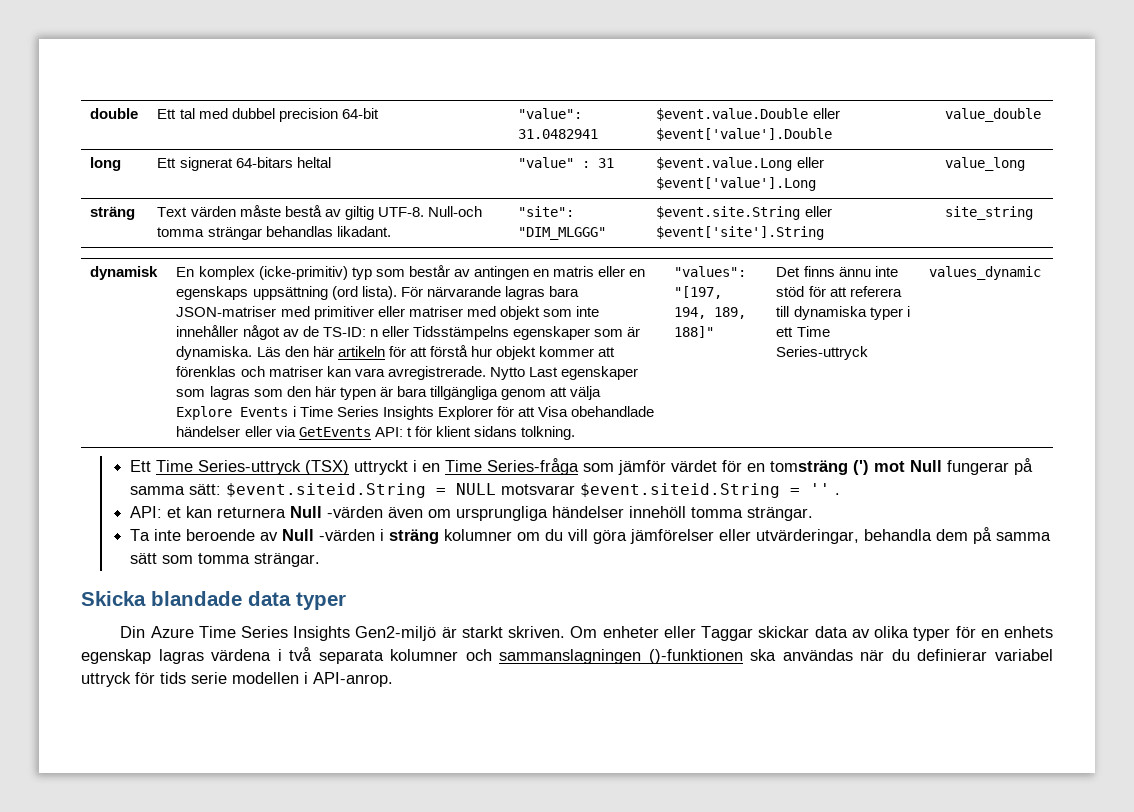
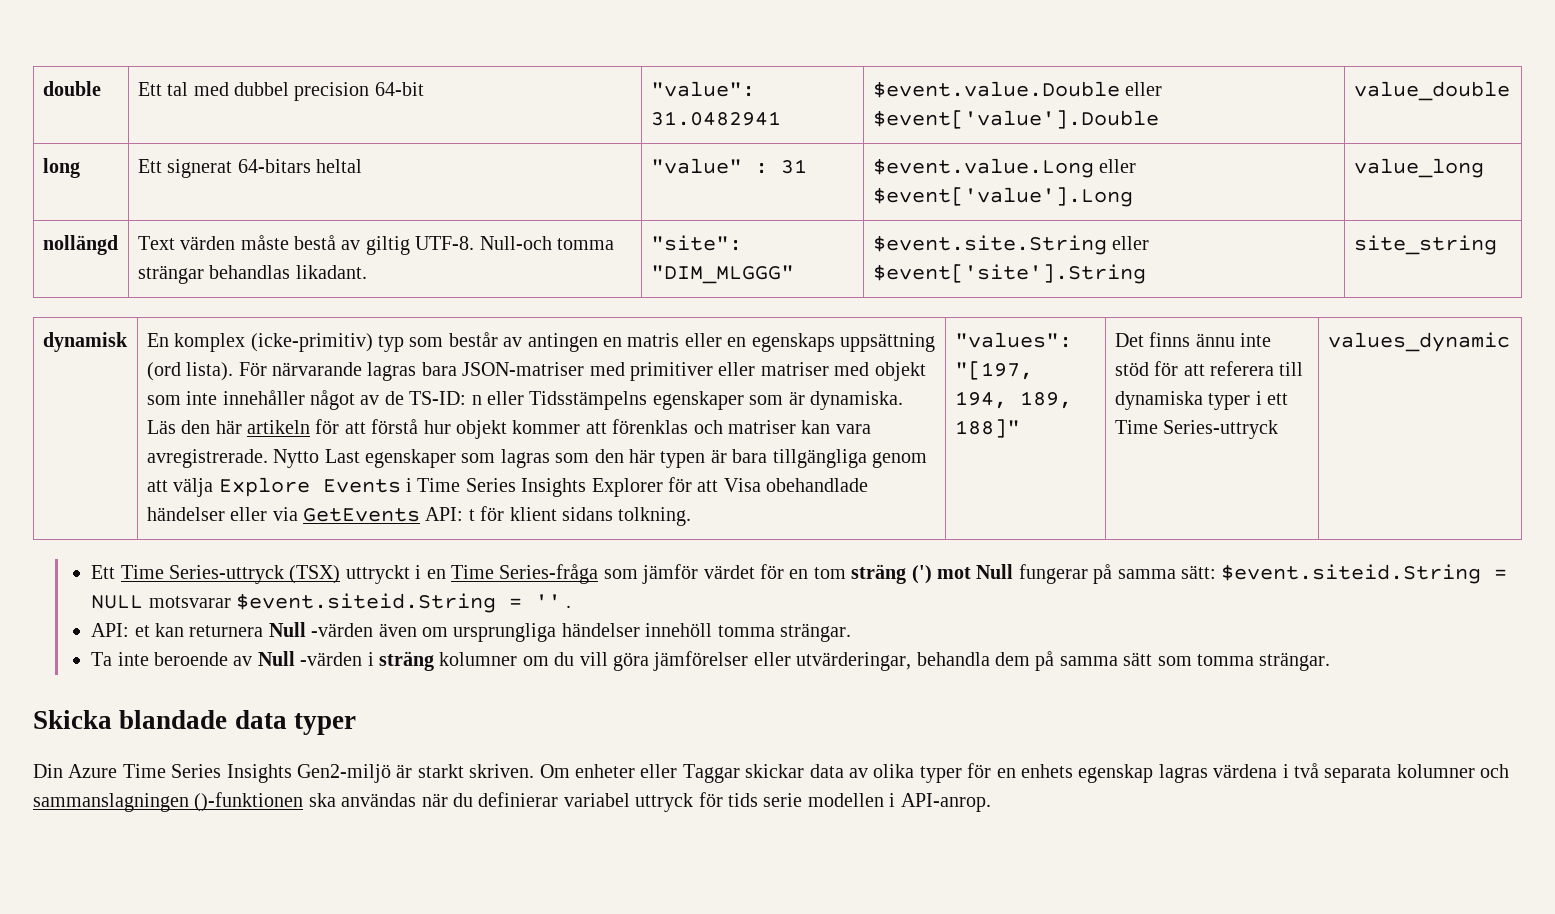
- sträng | Text värden måste bestå av giltig UTF-8. Null-och tomma strängar behandlas likadant. | "site": "DIM_MLGGG" | $event.site.String eller $event['site'].String | site_string
+ nollängd | Text värden måste bestå av giltig UTF-8. Null-och tomma strängar behandlas likadant. | "site": "DIM_MLGGG" | $event.site.String eller $event['site'].String | site_string
- Ett Time Series-uttryck (TSX) uttryckt i en Time Series-fråga som jämför värdet för en tomsträng (') mot Null fungerar på samma sätt: $event.siteid.String = NULL motsvarar $event.siteid.String = '' .
+ Ett Time Series-uttryck (TSX) uttryckt i en Time Series-fråga som jämför värdet för en tom sträng (') mot Null fungerar på samma sätt: $event.siteid.String = NULL motsvarar $event.siteid.String = '' .

